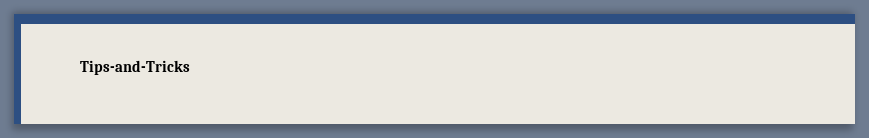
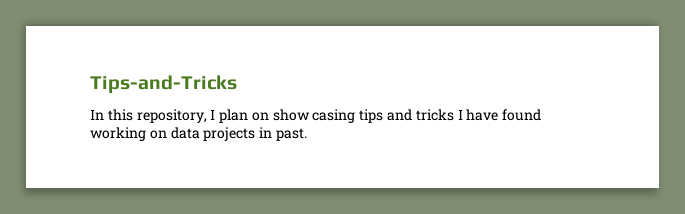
+ In this repository, I plan on show casing tips and tricks I have found working on data projects in past.

